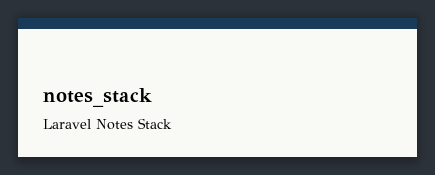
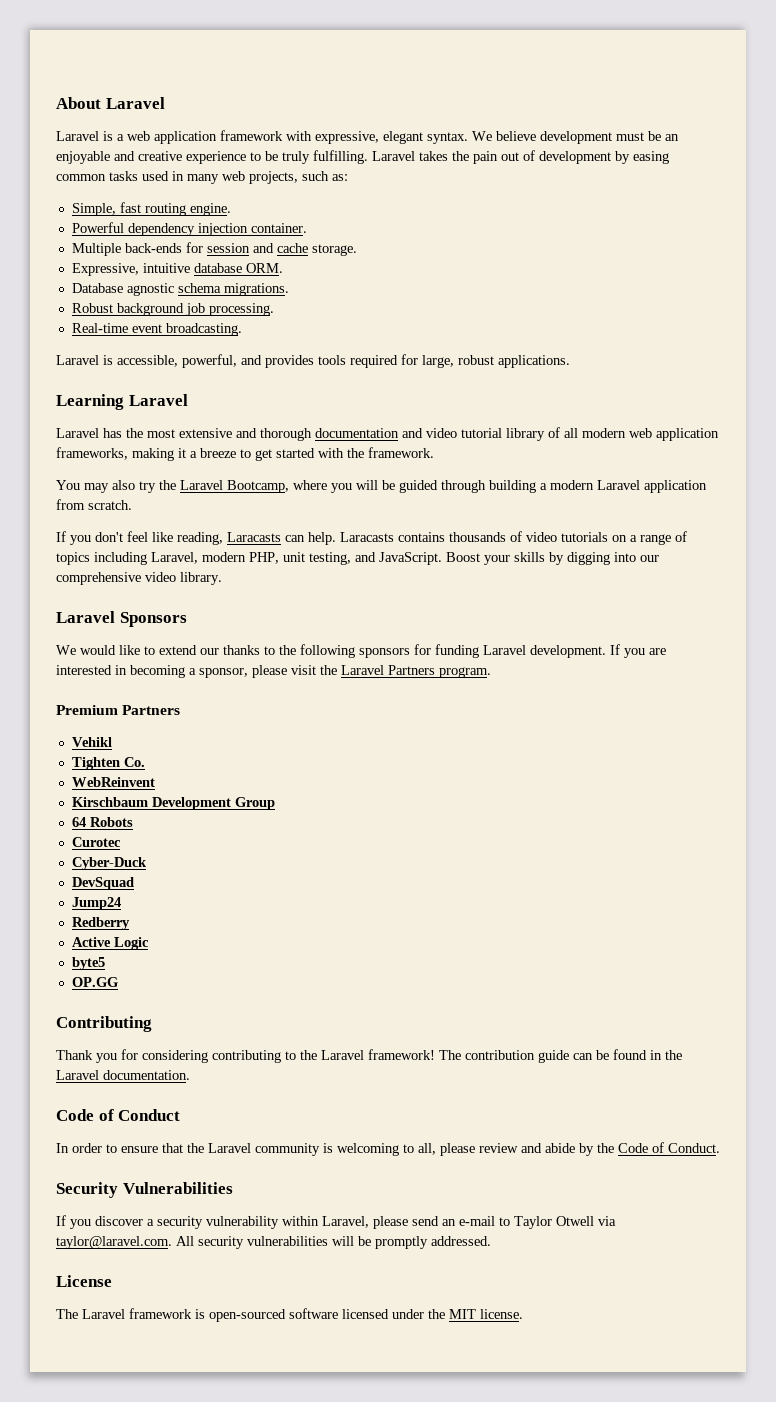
- notes_stack
- Laravel Notes Stack
+ About Laravel
+ Laravel is a web application framework with expressive, elegant syntax. We believe development must be an enjoyable and creative experience to be truly fulfilling. Laravel takes the pain out of development by easing common tasks used in many web projects, such as:
+ Simple, fast routing engine.
+ Powerful dependency injection container.
+ Multiple back-ends for session and cache storage.
+ Expressive, intuitive database ORM.
+ Database agnostic schema migrations.
+ Robust background job processing.
+ Real-time event broadcasting.
+ Laravel is accessible, powerful, and provides tools required for large, robust applications.
+ Learning Laravel
+ Laravel has the most extensive and thorough documentation and video tutorial library of all modern web application frameworks, making it a breeze to get started with the framework.
+ You may also try the Laravel Bootcamp, where you will be guided through building a modern Laravel application from scratch.
+ If you don't feel like reading, Laracasts can help. Laracasts contains thousands of video tutorials on a range of topics including Laravel, modern PHP, unit testing, and JavaScript. Boost your skills by digging into our comprehensive video library.
+ Laravel Sponsors
+ We would like to extend our thanks to the following sponsors for funding Laravel development. If you are interested in becoming a sponsor, please visit the Laravel Partners program.
+ Premium Partners
+ Vehikl
+ Tighten Co.
+ WebReinvent
+ Kirschbaum Development Group
+ 64 Robots
+ Curotec
+ Cyber-Duck
+ DevSquad
+ Jump24
+ Redberry
+ Active Logic
+ byte5
+ OP.GG
+ Contributing
+ Thank you for considering contributing to the Laravel framework! The contribution guide can be found in the Laravel documentation.
+ Code of Conduct
+ In order to ensure that the Laravel community is welcoming to all, please review and abide by the Code of Conduct.
+ Security Vulnerabilities
+ If you discover a security vulnerability within Laravel, please send an e-mail to Taylor Otwell via taylor@laravel.com. All security vulnerabilities will be promptly addressed.
+ License
+ The Laravel framework is open-sourced software licensed under the MIT license.

